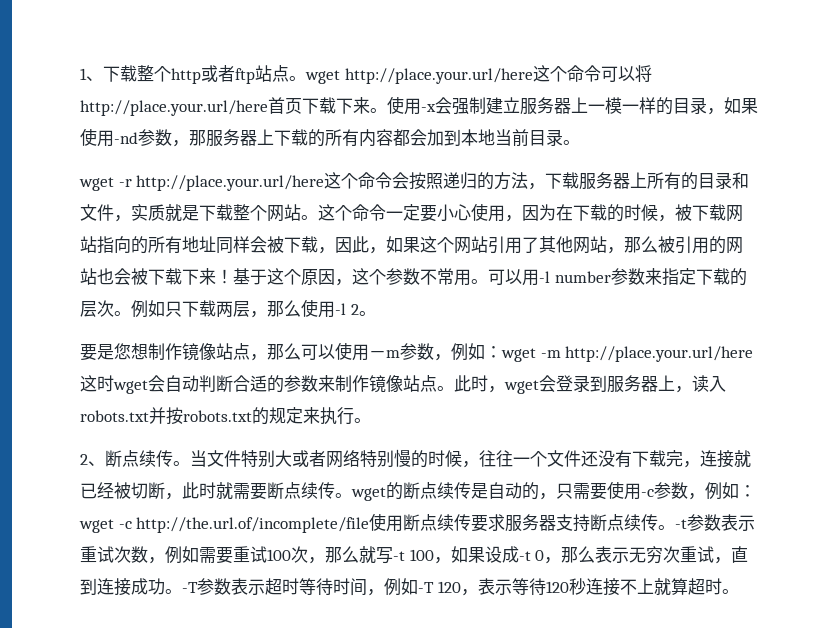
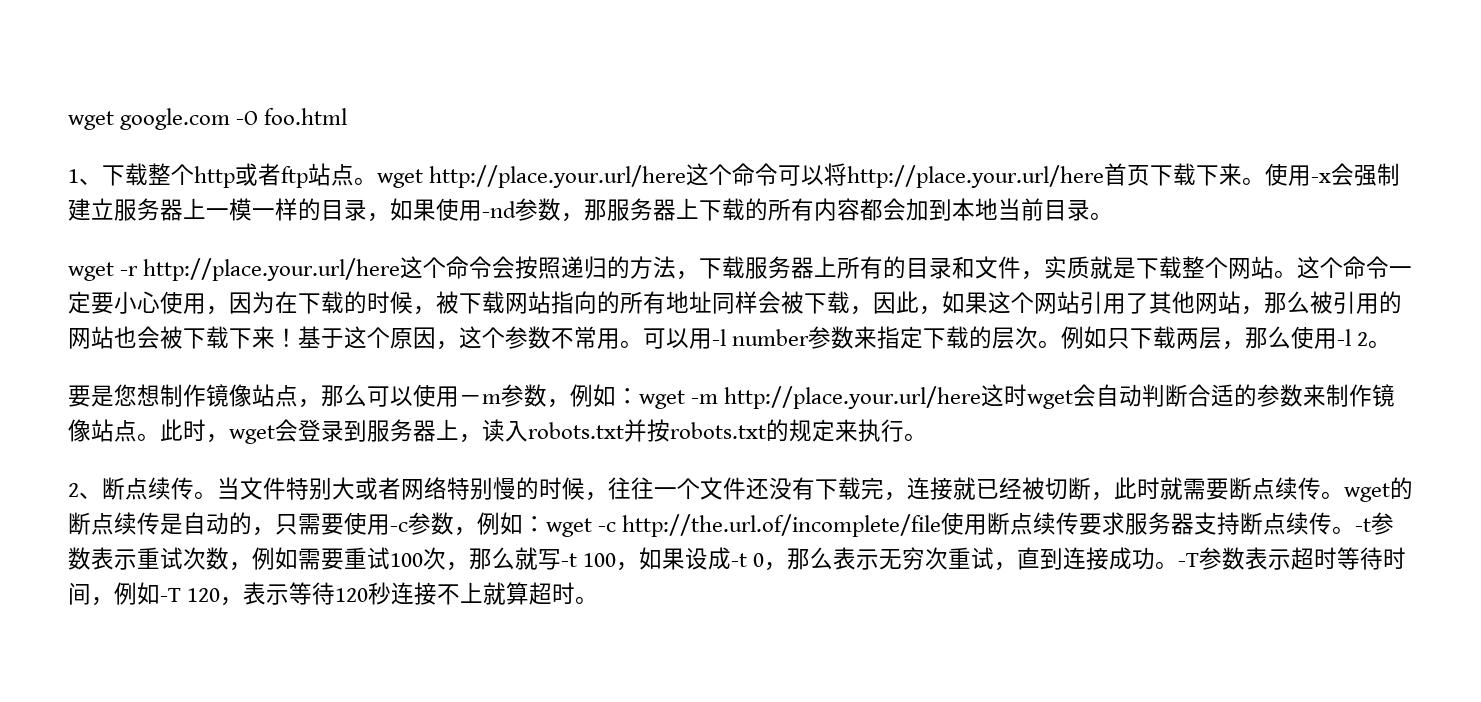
+ wget google.com -O foo.html

